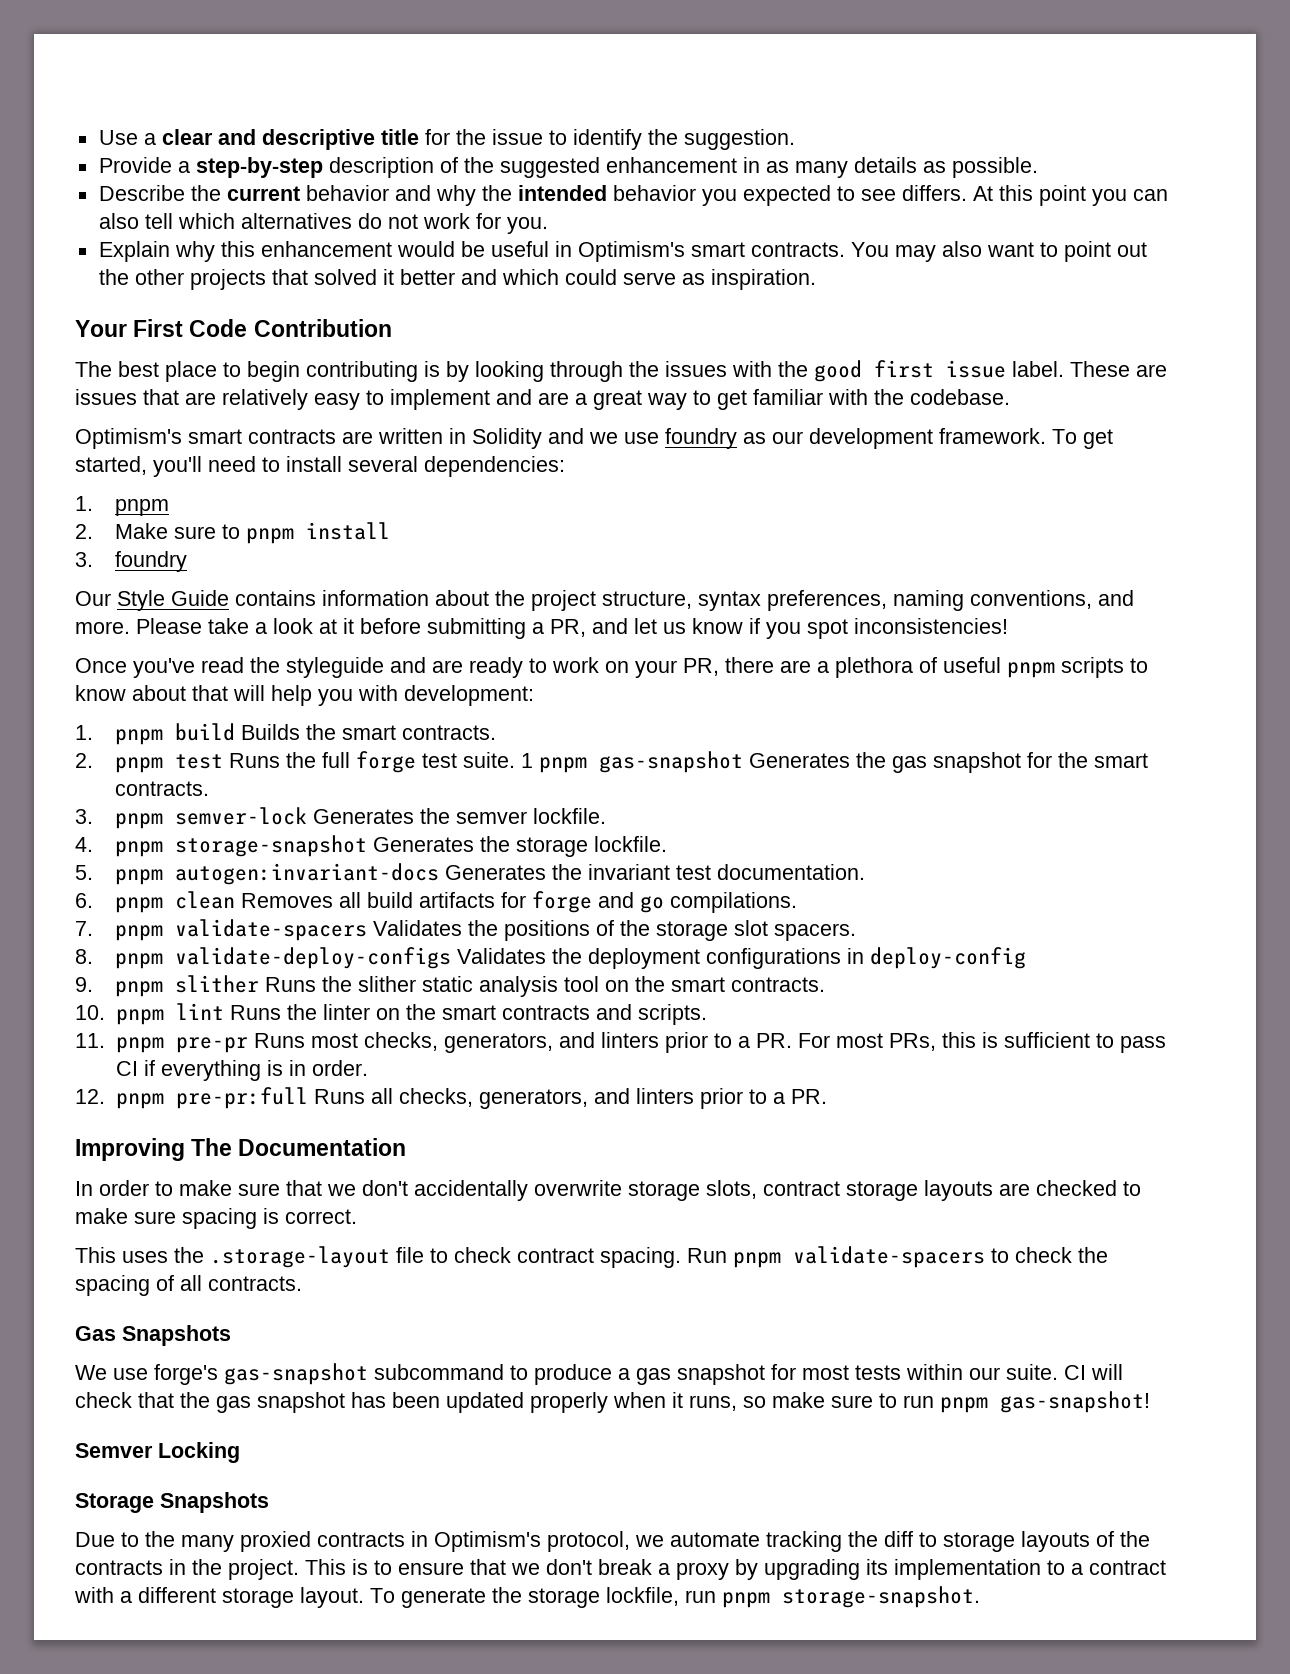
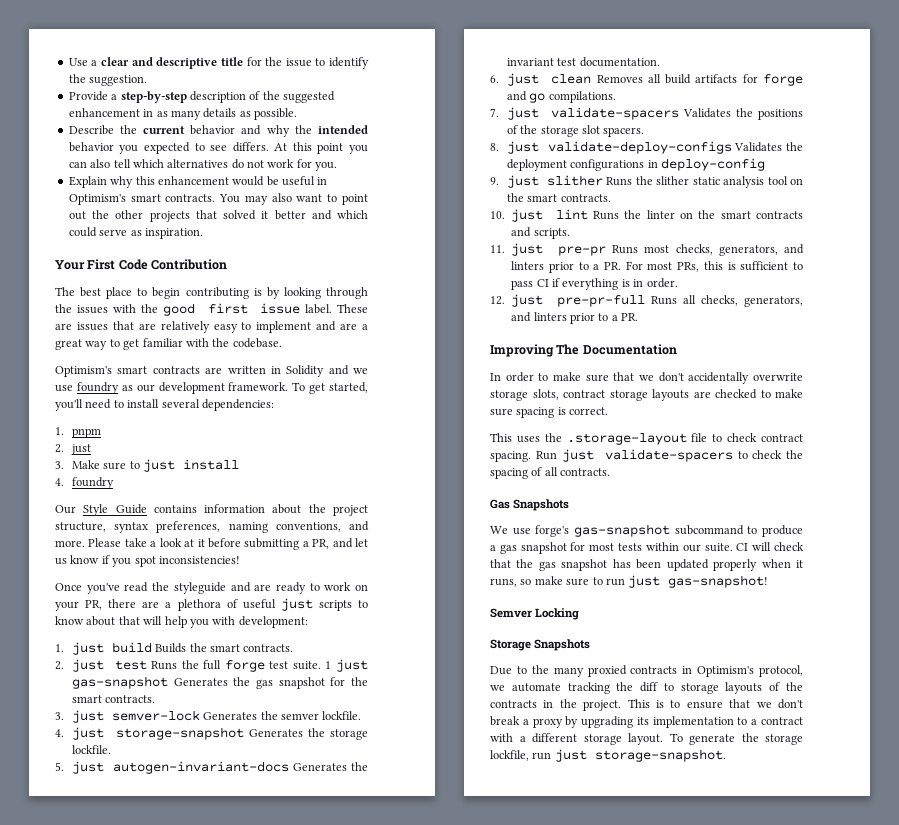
  To get started, you'll need to install several dependencies:
  1. pnpm
- 2. Make sure to pnpm install
+ 2. just
+ 3. Make sure to just install
- 3. foundry
+ 4. foundry
- Once you've read the styleguide and are ready to work on your PR, there are a plethora of useful pnpm scripts to know about that will help you with development:
+ Once you've read the styleguide and are ready to work on your PR, there are a plethora of useful just scripts to know about that will help you with development:
- 1. pnpm build Builds the smart contracts.
+ 1. just build Builds the smart contracts.
- 2. pnpm test Runs the full forge test suite.
+ 2. just test Runs the full forge test suite.
- 1 pnpm gas-snapshot Generates the gas snapshot for the smart contracts.
+ 1 just gas-snapshot Generates the gas snapshot for the smart contracts.
- 3. pnpm semver-lock Generates the semver lockfile.
+ 3. just semver-lock Generates the semver lockfile.
- 4. pnpm storage-snapshot Generates the storage lockfile.
+ 4. just storage-snapshot Generates the storage lockfile.
- 5. pnpm autogen:invariant-docs Generates the invariant test documentation.
+ 5. just autogen-invariant-docs Generates the invariant test documentation.
- 6. pnpm clean Removes all build artifacts for forge and go compilations.
+ 6. just clean Removes all build artifacts for forge and go compilations.
- 7. pnpm validate-spacers Validates the positions of the storage slot spacers.
+ 7. just validate-spacers Validates the positions of the storage slot spacers.
- 8. pnpm validate-deploy-configs Validates the deployment configurations in deploy-config
+ 8. just validate-deploy-configs Validates the deployment configurations in deploy-config
- 9. pnpm slither Runs the slither static analysis tool on the smart contracts.
+ 9. just slither Runs the slither static analysis tool on the smart contracts.
- 10. pnpm lint Runs the linter on the smart contracts and scripts.
+ 10. just lint Runs the linter on the smart contracts and scripts.
- 11. pnpm pre-pr Runs most checks, generators, and linters prior to a PR. For most PRs, this is sufficient to pass CI if everything is in order.
+ 11. just pre-pr Runs most checks, generators, and linters prior to a PR. For most PRs, this is sufficient to pass CI if everything is in order.
- 12. pnpm pre-pr:full Runs all checks, generators, and linters prior to a PR.
+ 12. just pre-pr-full Runs all checks, generators, and linters prior to a PR.
- Run pnpm validate-spacers to check the spacing of all contracts.
+ Run just validate-spacers to check the spacing of all contracts.
- CI will check that the gas snapshot has been updated properly when it runs, so make sure to run pnpm gas-snapshot!
+ CI will check that the gas snapshot has been updated properly when it runs, so make sure to run just gas-snapshot!
- To generate the storage lockfile, run pnpm storage-snapshot.
+ To generate the storage lockfile, run just storage-snapshot.

